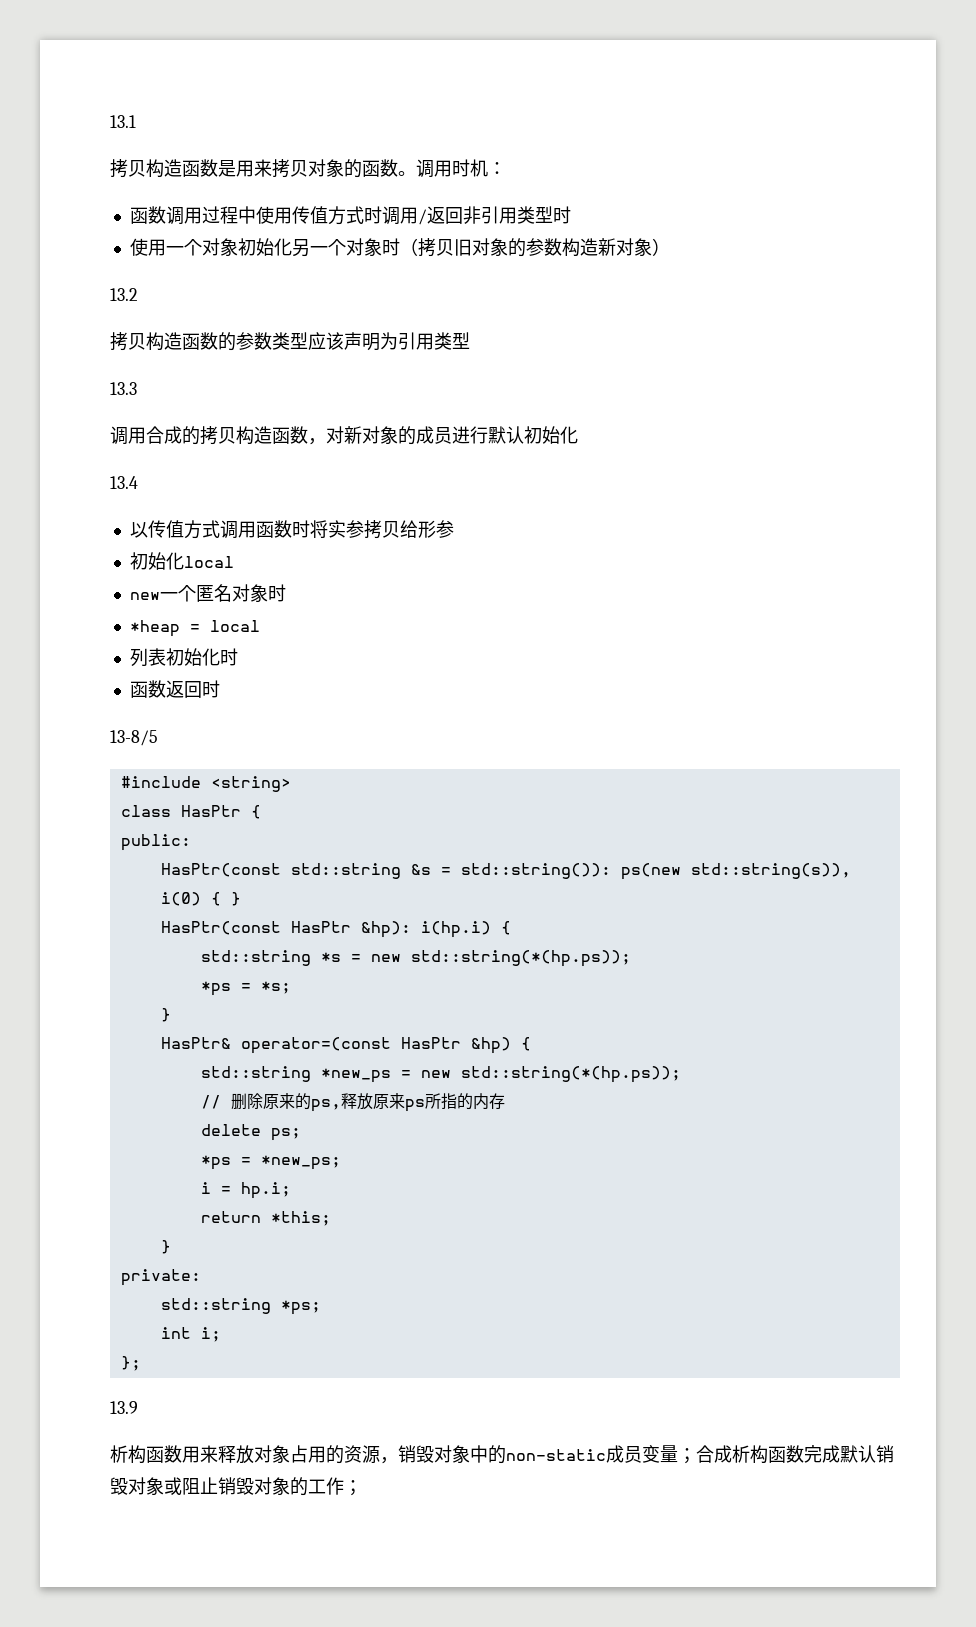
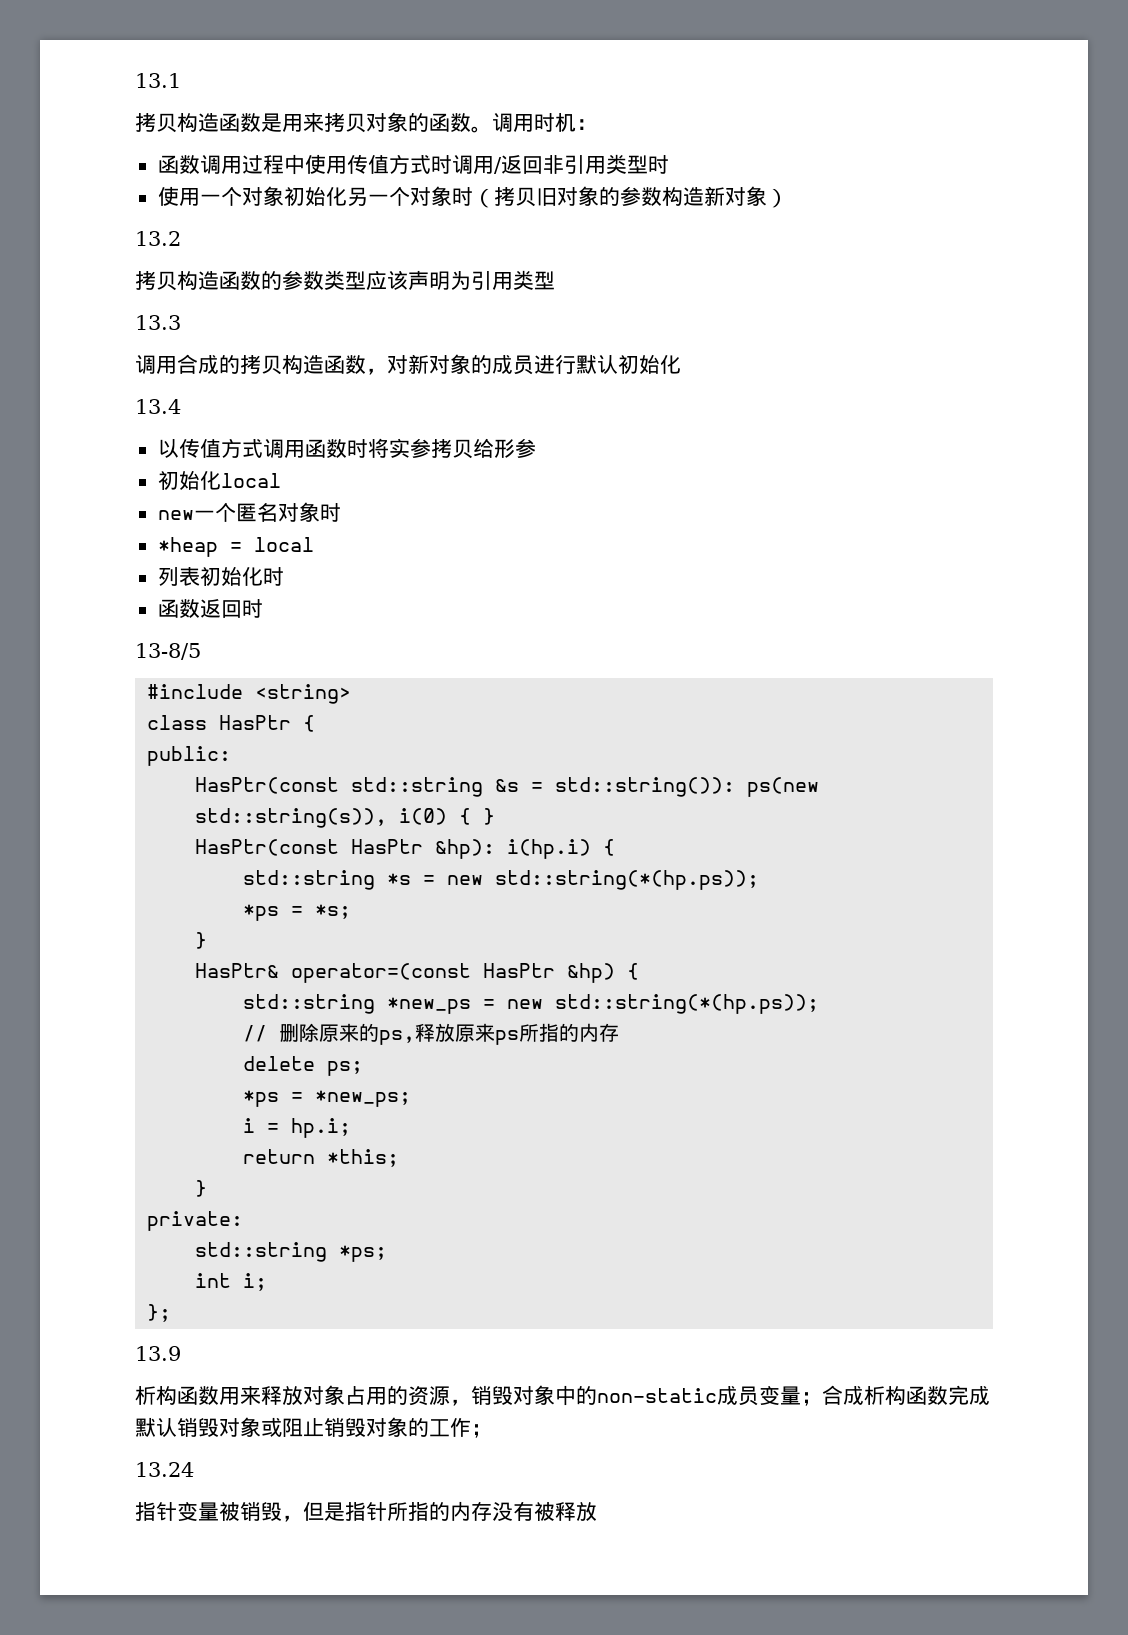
+ 13.24
+ 指针变量被销毁，但是指针所指的内存没有被释放

